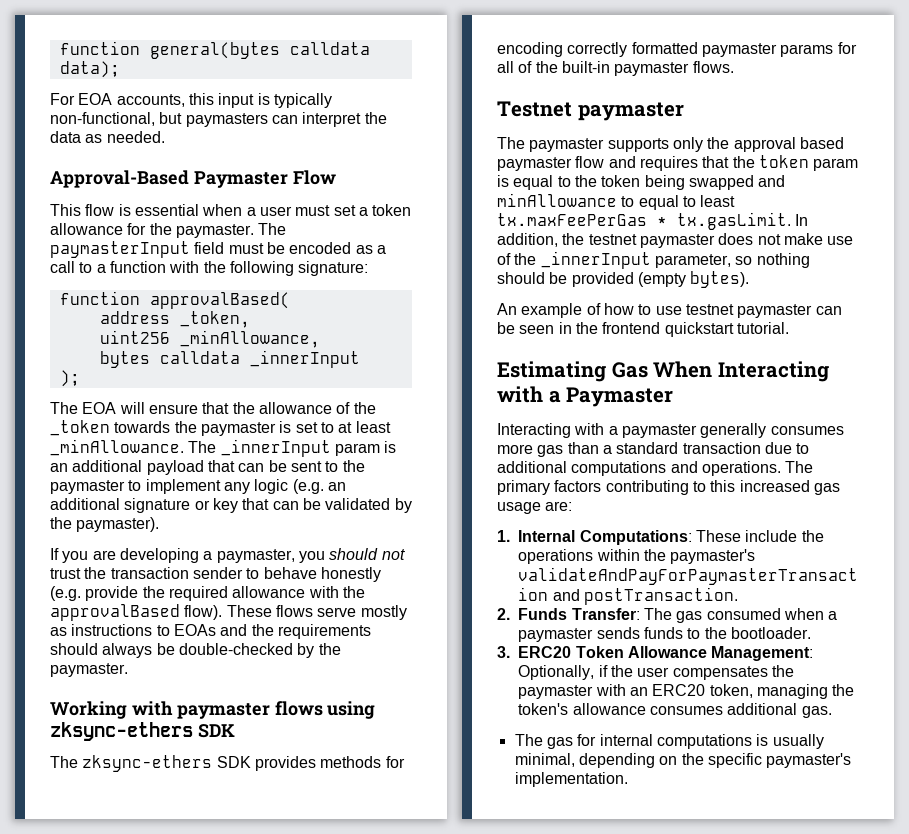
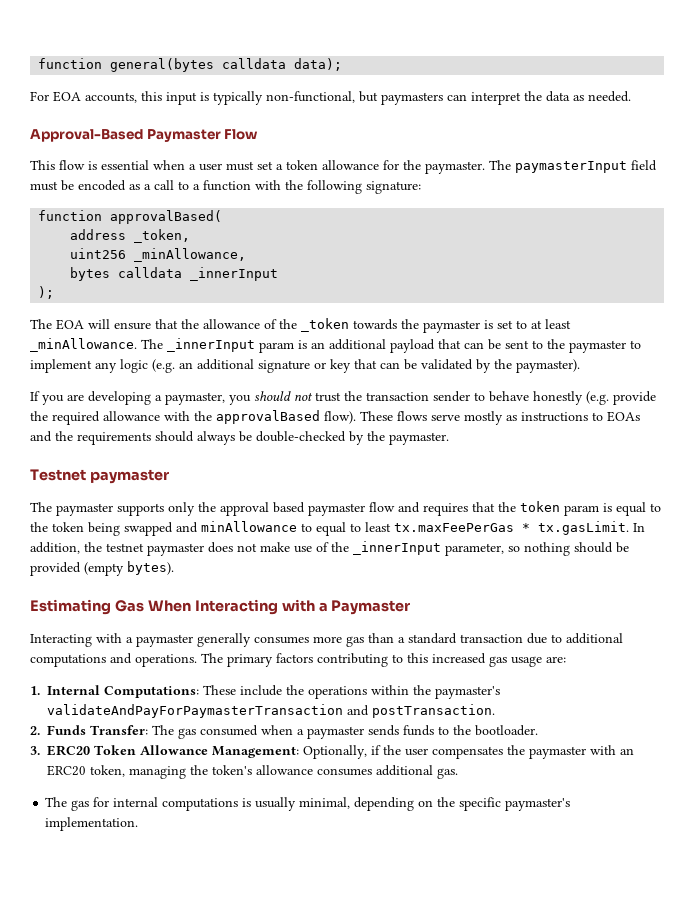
- Working with paymaster flows using zksync-ethers SDK
- The zksync-ethers SDK provides methods for encoding correctly formatted paymaster params for all of the built-in paymaster flows.
- An example of how to use testnet paymaster can be seen in the frontend quickstart tutorial.

